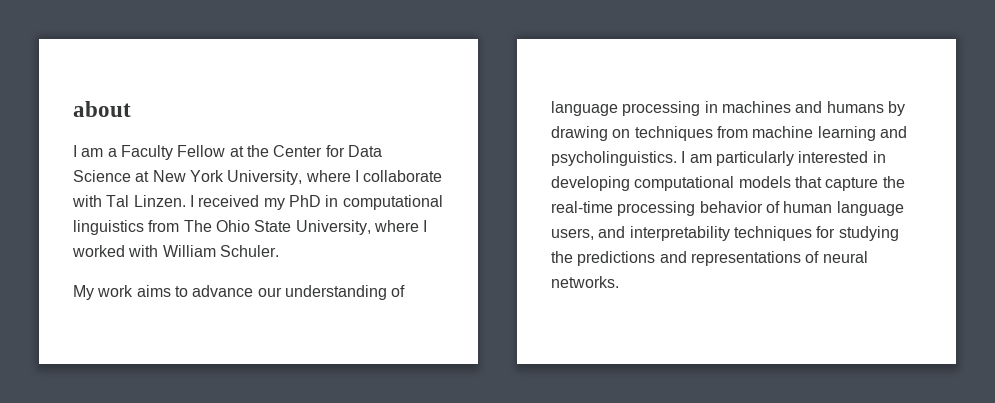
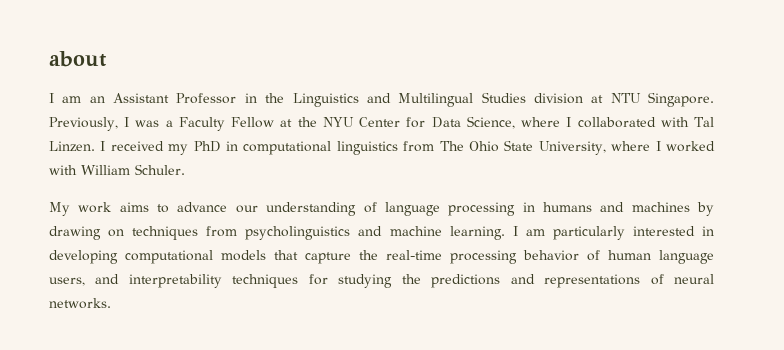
- I am a Faculty Fellow at the Center for Data Science at New York University, where I collaborate with Tal Linzen.
+ I am an Assistant Professor in the Linguistics and Multilingual Studies division at NTU Singapore. Previously, I was a Faculty Fellow at the NYU Center for Data Science, where I collaborated with Tal Linzen.
- My work aims to advance our understanding of language processing in machines and humans by drawing on techniques from machine learning and psycholinguistics.
+ My work aims to advance our understanding of language processing in humans and machines by drawing on techniques from psycholinguistics and machine learning.

